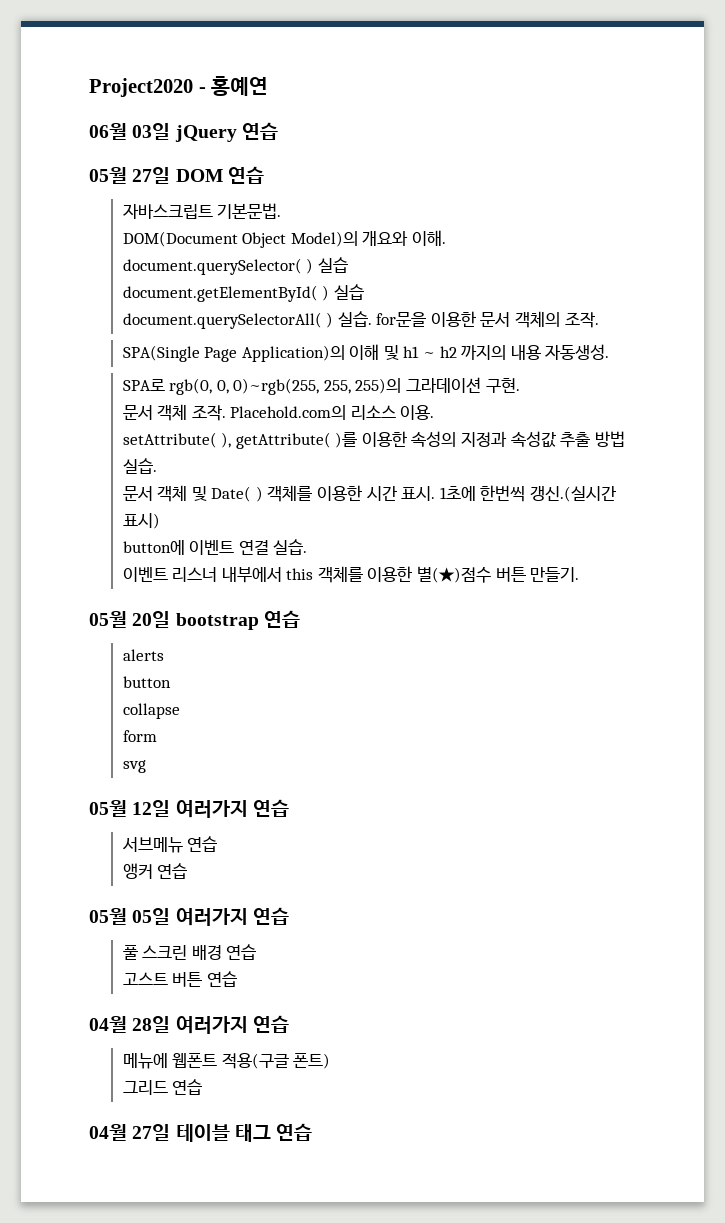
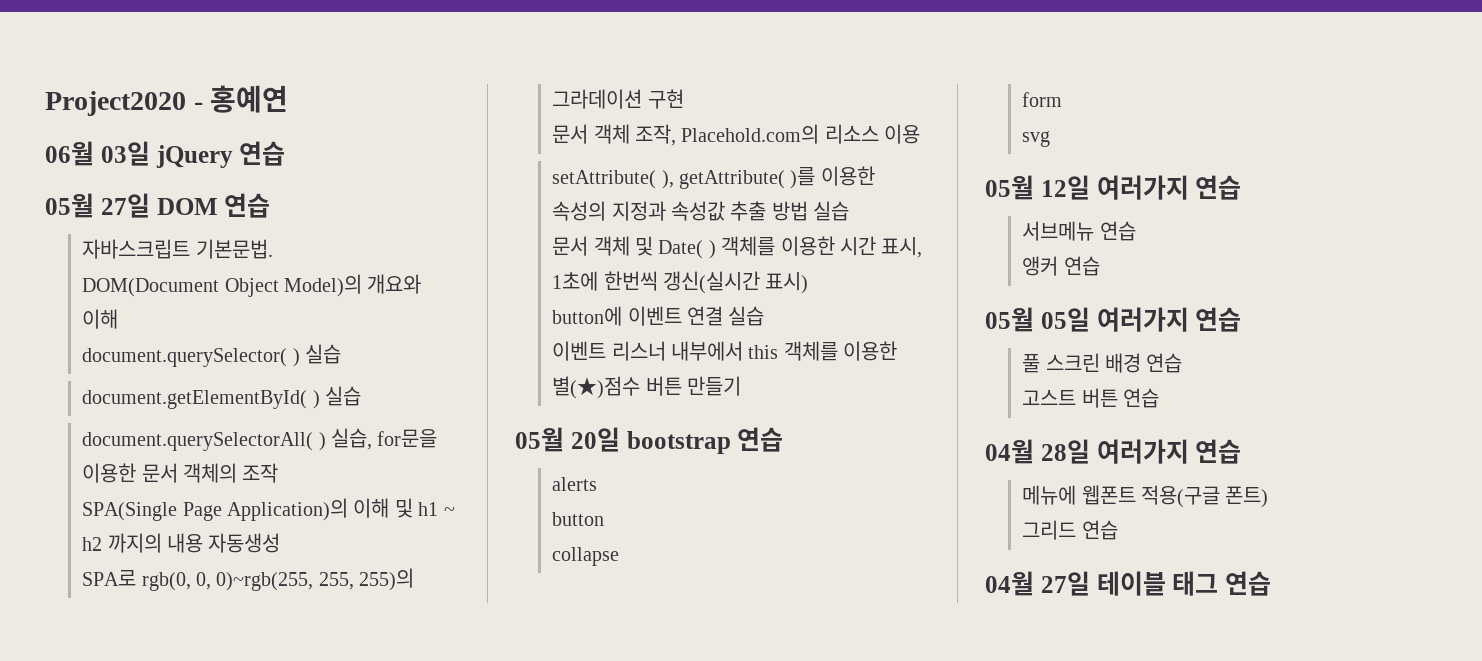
- DOM(Document Object Model)의 개요와 이해.
+ DOM(Document Object Model)의 개요와 이해
- document.querySelectorAll( ) 실습. for문을 이용한 문서 객체의 조작.
+ document.querySelectorAll( ) 실습, for문을 이용한 문서 객체의 조작
- SPA(Single Page Application)의 이해 및 h1 ~ h2 까지의 내용 자동생성.
+ SPA(Single Page Application)의 이해 및 h1 ~ h2 까지의 내용 자동생성
- SPA로 rgb(0, 0, 0)~rgb(255, 255, 255)의 그라데이션 구현.
- 문서 객체 조작. Placehold.com의 리소스 이용.
+ SPA로 rgb(0, 0, 0)~rgb(255, 255, 255)의 그라데이션 구현
+ 문서 객체 조작, Placehold.com의 리소스 이용
- setAttribute( ), getAttribute( )를 이용한 속성의 지정과 속성값 추출 방법 실습.
+ setAttribute( ), getAttribute( )를 이용한 속성의 지정과 속성값 추출 방법 실습
- 문서 객체 및 Date( ) 객체를 이용한 시간 표시. 1초에 한번씩 갱신.(실시간 표시)
+ 문서 객체 및 Date( ) 객체를 이용한 시간 표시, 1초에 한번씩 갱신(실시간 표시)
- button에 이벤트 연결 실습.
+ button에 이벤트 연결 실습
- 이벤트 리스너 내부에서 this 객체를 이용한 별(★)점수 버튼 만들기.
+ 이벤트 리스너 내부에서 this 객체를 이용한 별(★)점수 버튼 만들기

